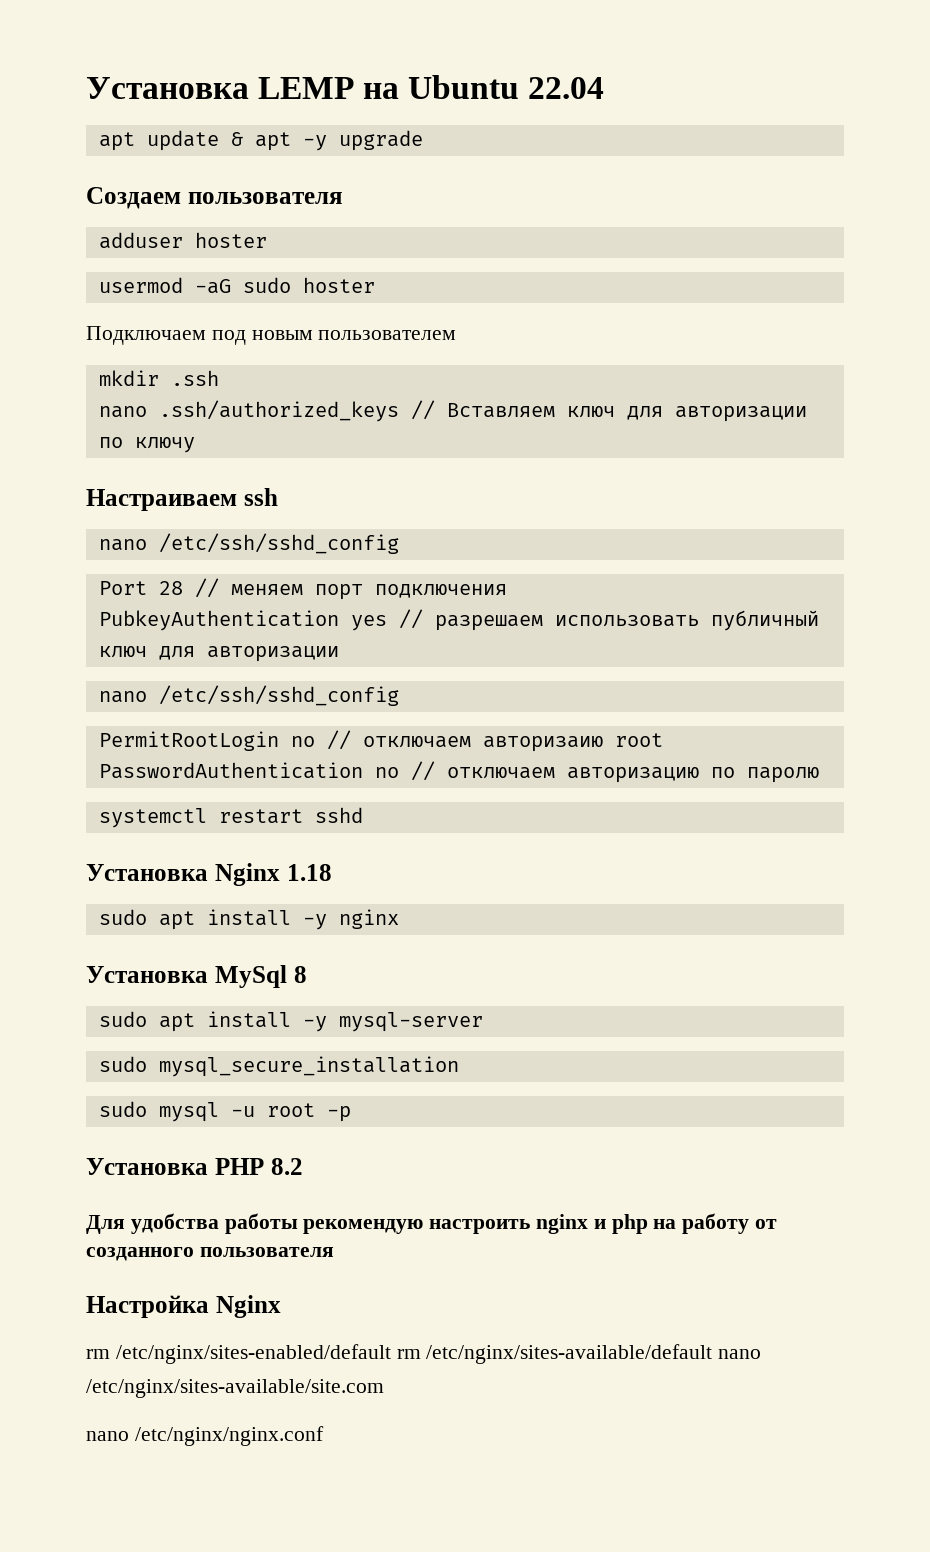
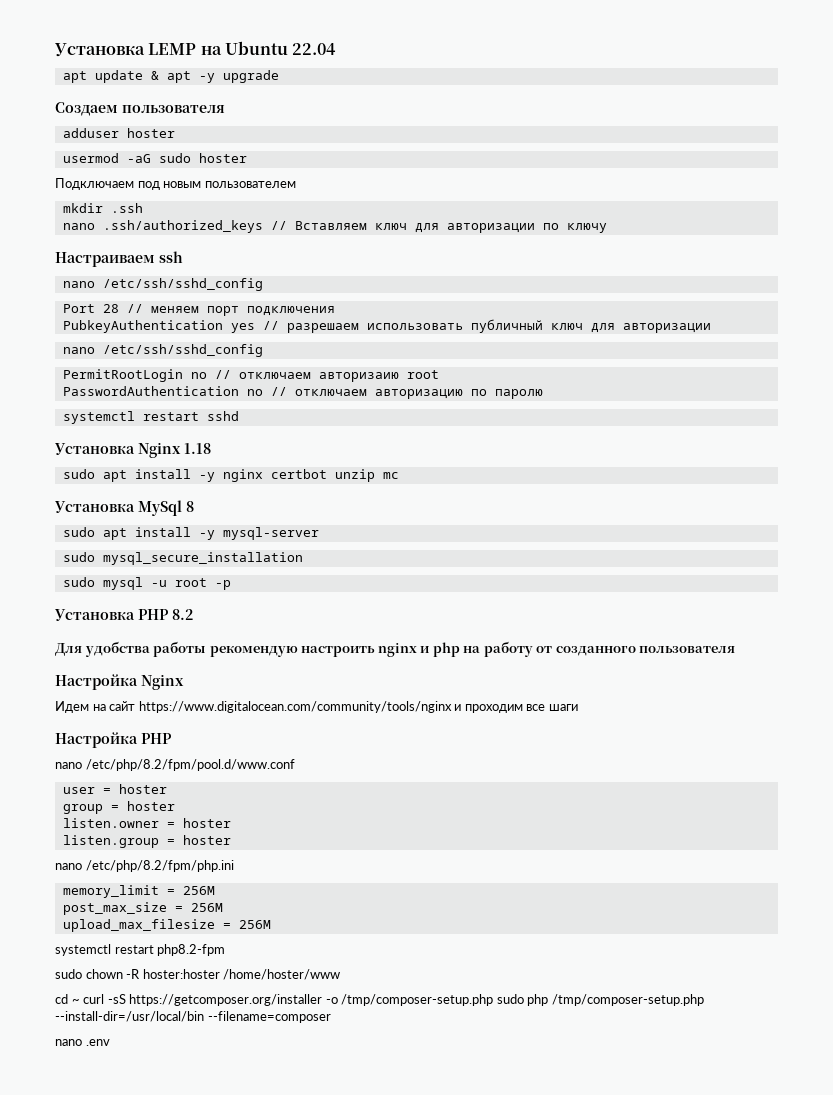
- sudo apt install -y nginx
+ sudo apt install -y nginx certbot unzip mc
- rm /etc/nginx/sites-enabled/default rm /etc/nginx/sites-available/default nano /etc/nginx/sites-available/site.com
- nano /etc/nginx/nginx.conf
+ Идем на сайт https://www.digitalocean.com/community/tools/nginx и проходим все шаги
+ Настройка PHP
+ nano /etc/php/8.2/fpm/pool.d/www.conf
+ user = hoster
+ group = hoster
+ listen.owner = hoster
+ listen.group = hoster
+ nano /etc/php/8.2/fpm/php.ini
+ memory_limit = 256M
+ post_max_size = 256M
+ upload_max_filesize = 256M
+ systemctl restart php8.2-fpm
+ sudo chown -R hoster:hoster /home/hoster/www
+ cd ~ curl -sS https://getcomposer.org/installer -o /tmp/composer-setup.php sudo php /tmp/composer-setup.php --install-dir=/usr/local/bin --filename=composer
+ nano .env

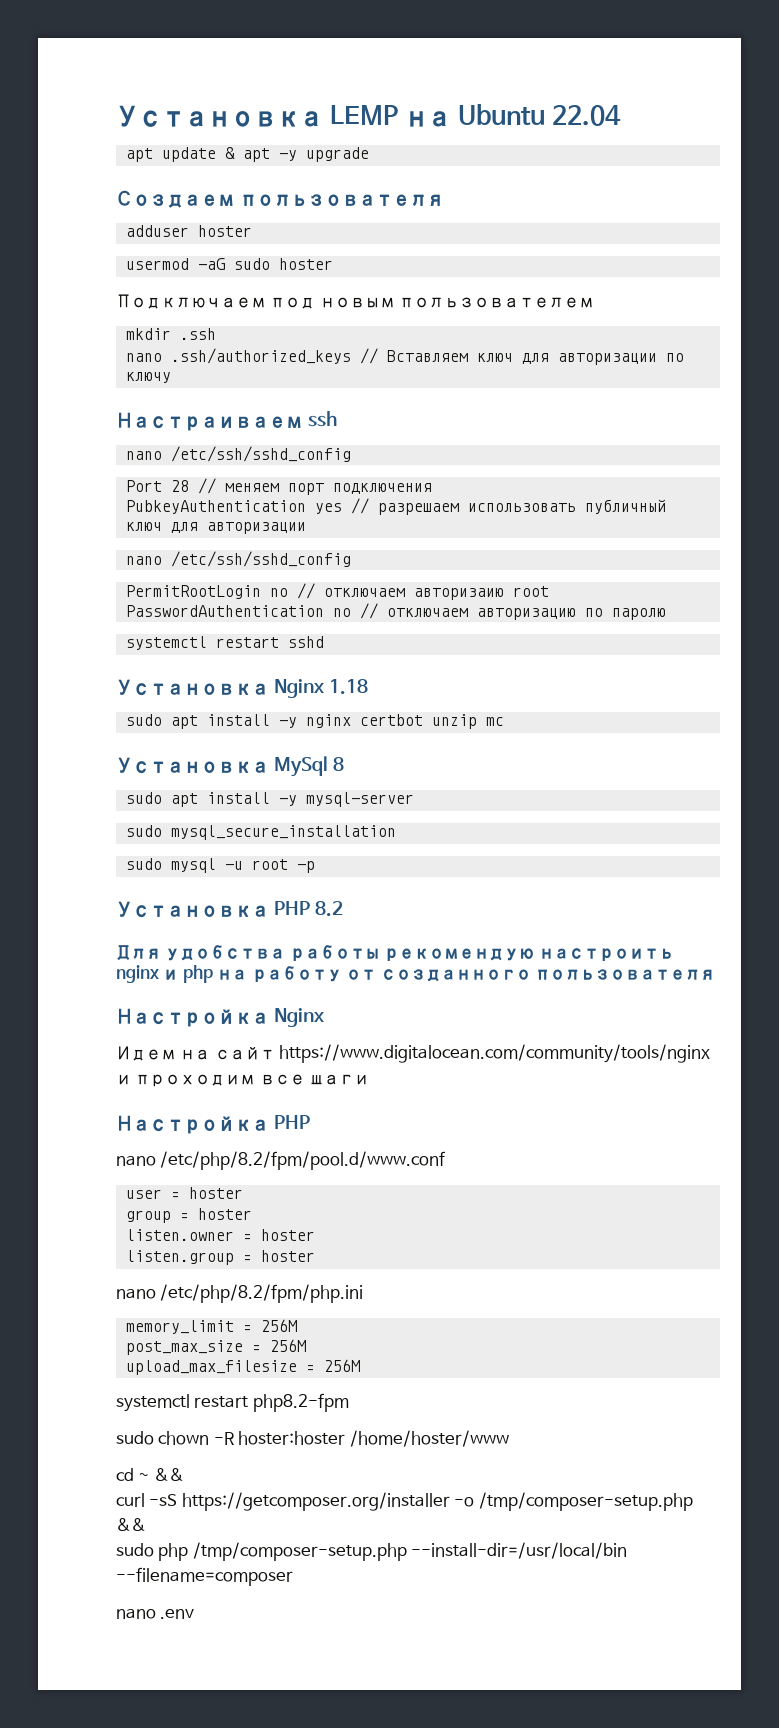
- cd ~ curl -sS https://getcomposer.org/installer -o /tmp/composer-setup.php sudo php /tmp/composer-setup.php --install-dir=/usr/local/bin --filename=composer
+ cd ~ &&
+ curl -sS https://getcomposer.org/installer -o /tmp/composer-setup.php &&
+ sudo php /tmp/composer-setup.php --install-dir=/usr/local/bin --filename=composer

